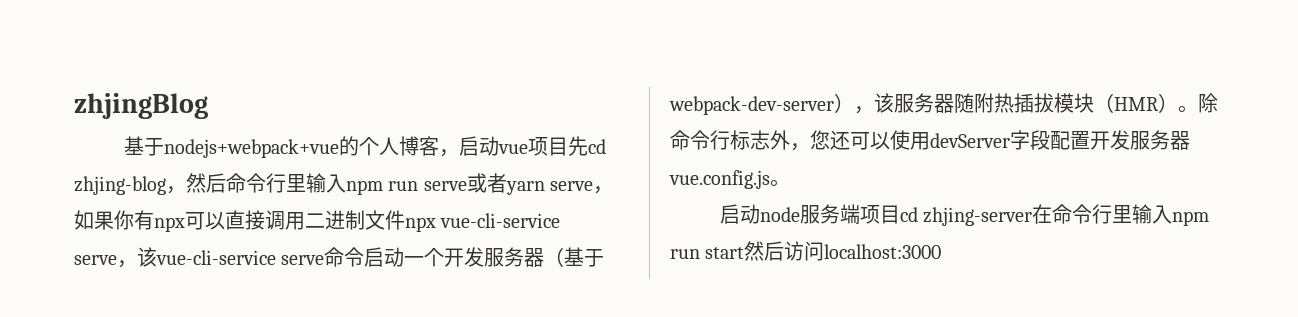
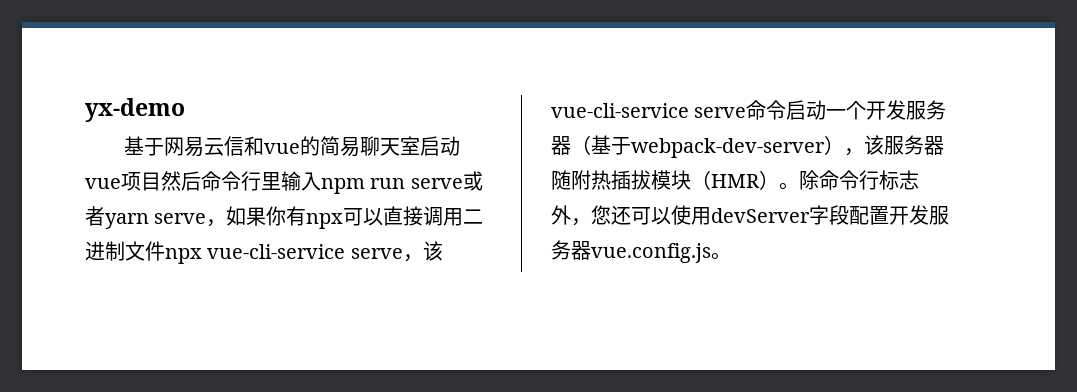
- zhjingBlog
- 基于nodejs+webpack+vue的个人博客，启动vue项目先cd zhjing-blog，然后命令行里输入npm run serve或者yarn serve，如果你有npx可以直接调用二进制文件npx vue-cli-service serve，该vue-cli-service serve命令启动一个开发服务器（基于webpack-dev-server），该服务器随附热插拔模块（HMR）。
+ yx-demo
+ 基于网易云信和vue的简易聊天室启动vue项目然后命令行里输入npm run serve或者yarn serve，如果你有npx可以直接调用二进制文件npx vue-cli-service serve，该vue-cli-service serve命令启动一个开发服务器（基于webpack-dev-server），该服务器随附热插拔模块（HMR）。
- 启动node服务端项目cd zhjing-server在命令行里输入npm run start然后访问localhost:3000

